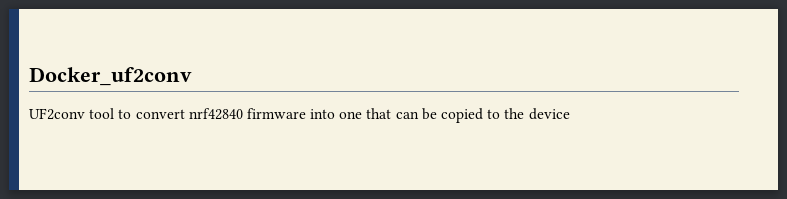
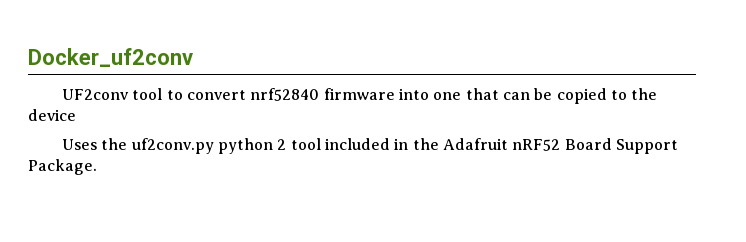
- UF2conv tool to convert nrf42840 firmware into one that can be copied to the device
+ UF2conv tool to convert nrf52840 firmware into one that can be copied to the device
+ Uses the uf2conv.py python 2 tool included in the Adafruit nRF52 Board Support Package.

